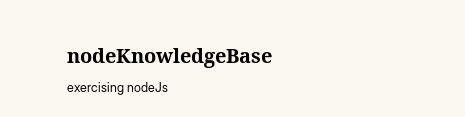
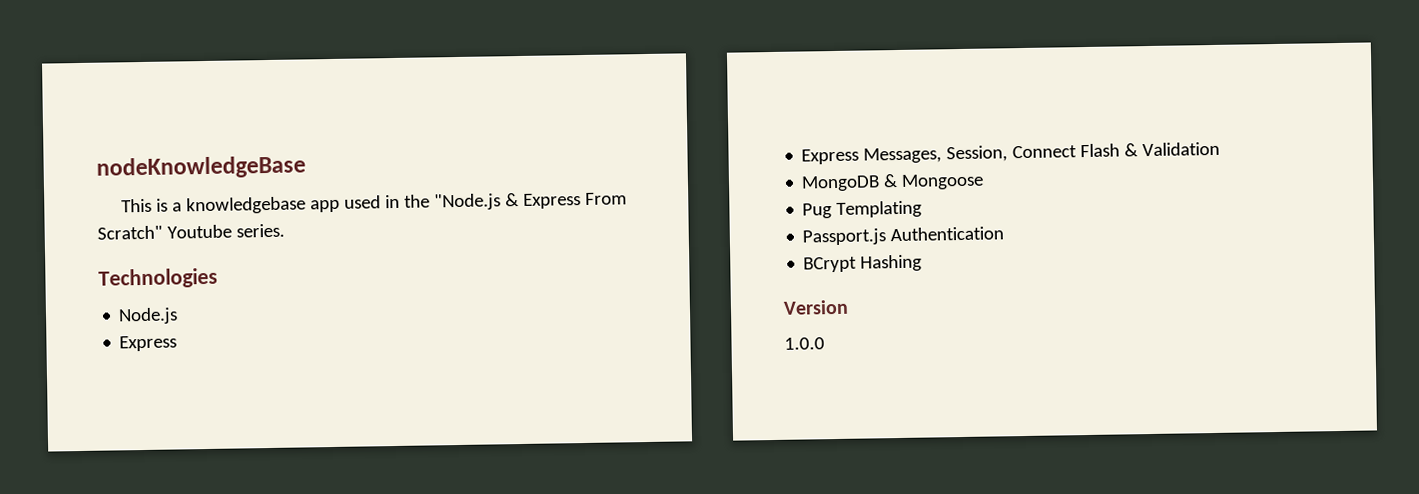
- exercising nodeJs
+ This is a knowledgebase app used in the "Node.js & Express From Scratch" Youtube series.
+ Technologies
+ Node.js
+ Express
+ Express Messages, Session, Connect Flash & Validation
+ MongoDB & Mongoose
+ Pug Templating
+ Passport.js Authentication
+ BCrypt Hashing
+ Version
+ 1.0.0

